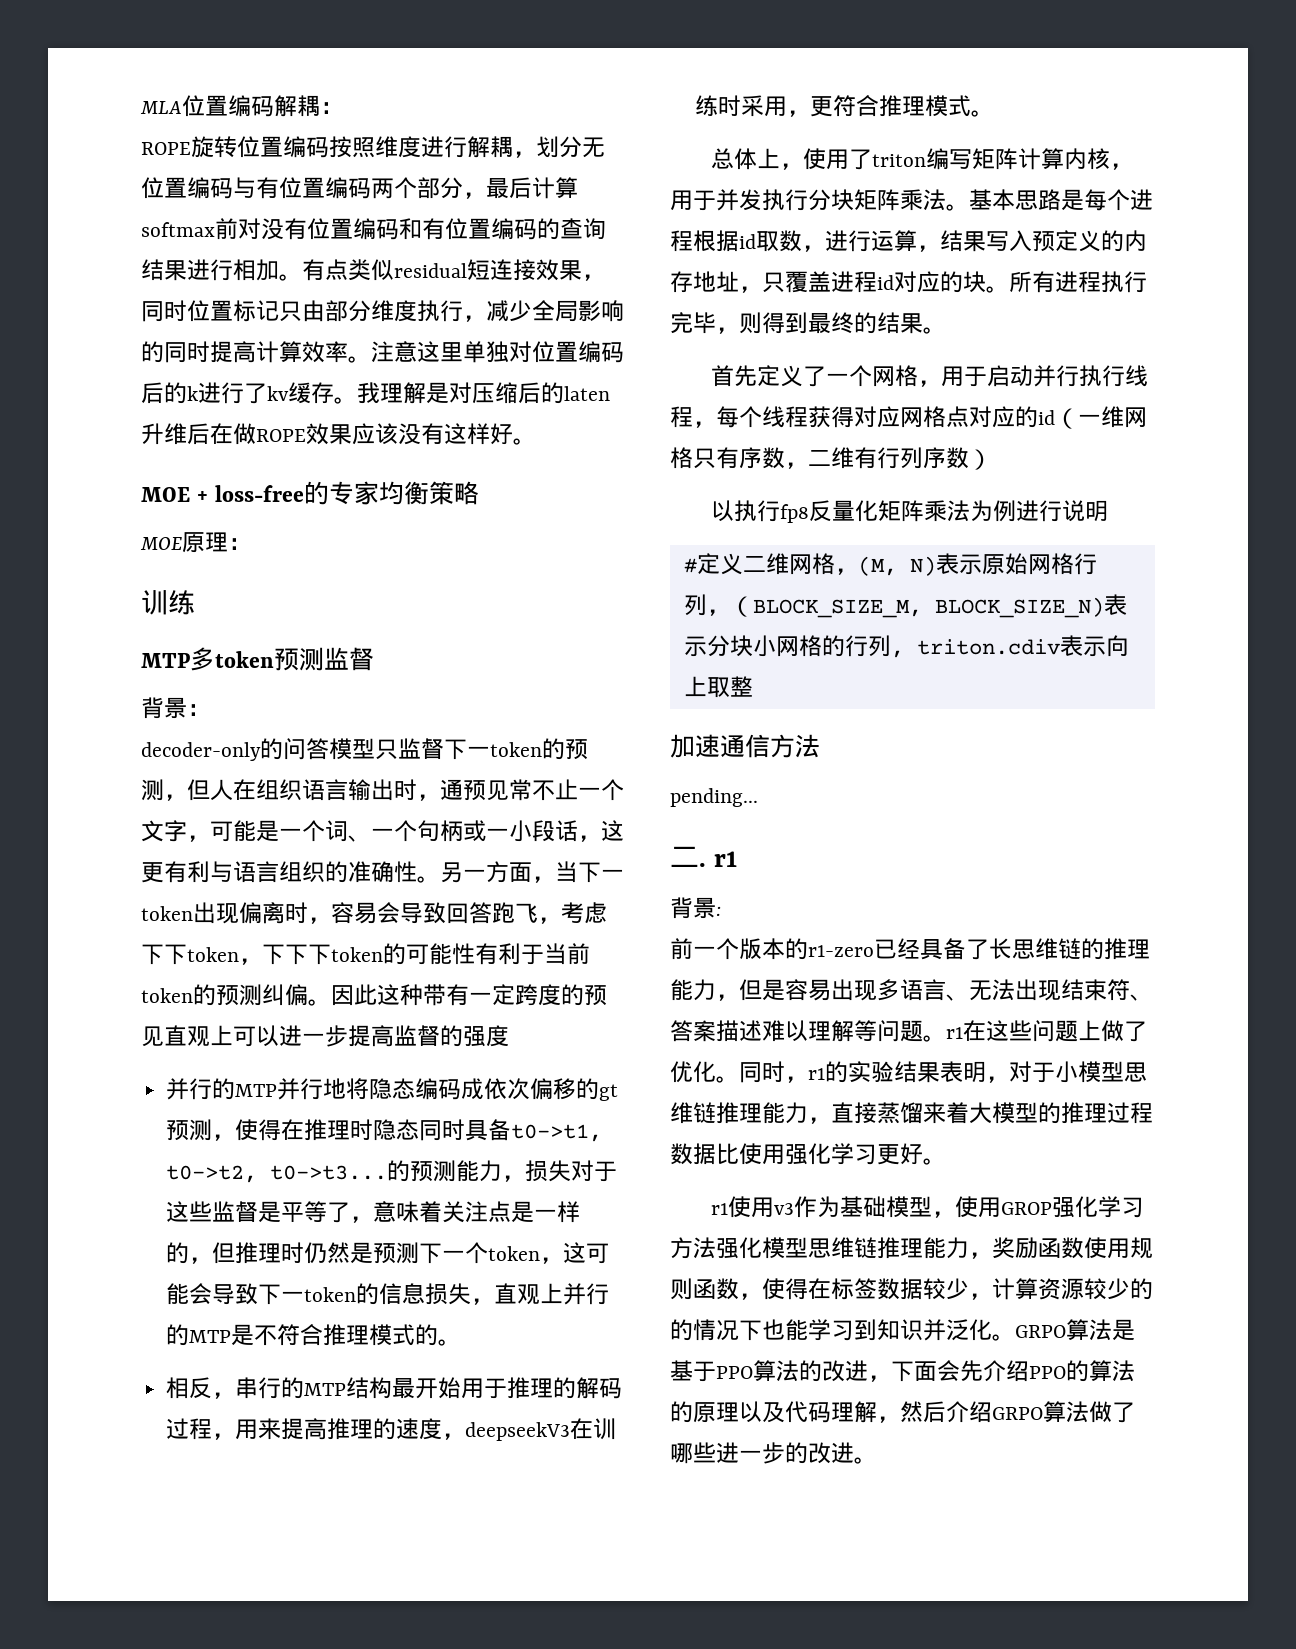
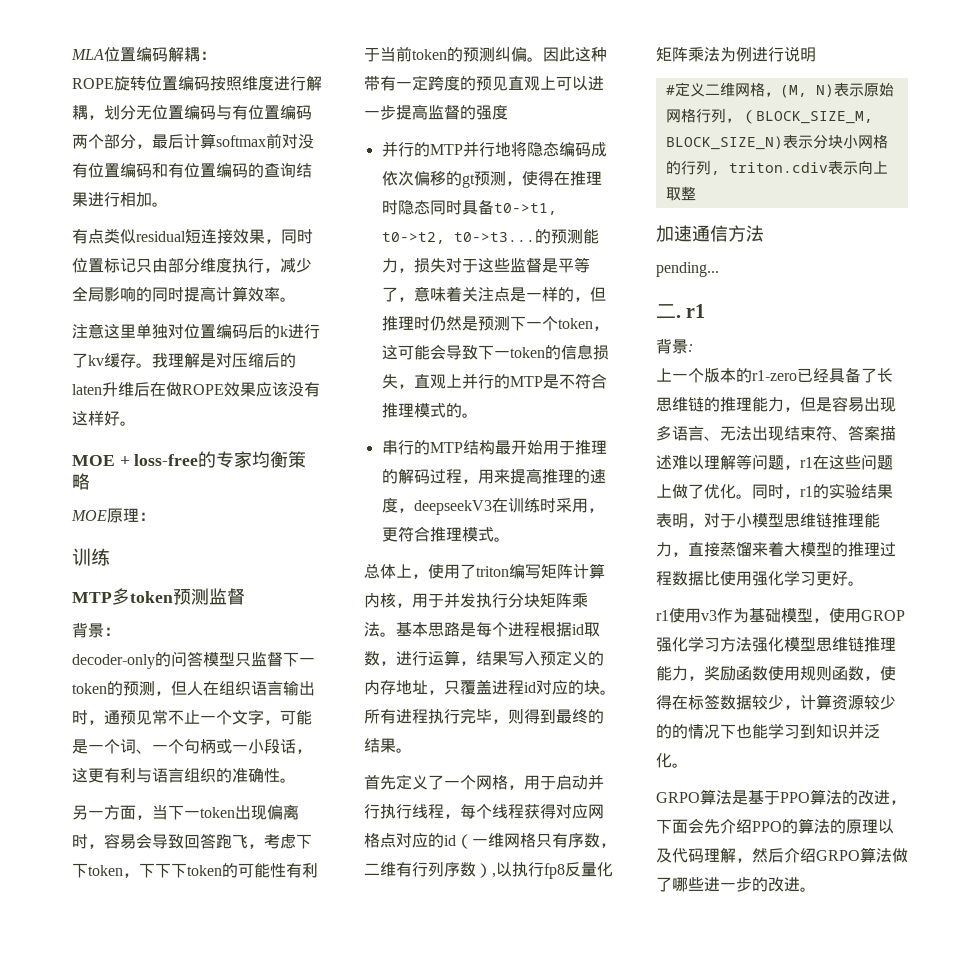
- ROPE旋转位置编码按照维度进行解耦，划分无位置编码与有位置编码两个部分，最后计算softmax前对没有位置编码和有位置编码的查询结果进行相加。有点类似residual短连接效果，同时位置标记只由部分维度执行，减少全局影响的同时提高计算效率。注意这里单独对位置编码后的k进行了kv缓存。
+ ROPE旋转位置编码按照维度进行解耦，划分无位置编码与有位置编码两个部分，最后计算softmax前对没有位置编码和有位置编码的查询结果进行相加。
+ 有点类似residual短连接效果，同时位置标记只由部分维度执行，减少全局影响的同时提高计算效率。
+ 注意这里单独对位置编码后的k进行了kv缓存。
- decoder-only的问答模型只监督下一token的预测，但人在组织语言输出时，通预见常不止一个文字，可能是一个词、一个句柄或一小段话，这更有利与语言组织的准确性。另一方面，当下一token出现偏离时，容易会导致回答跑飞，考虑下下token，下下下token的可能性有利于当前token的预测纠偏。
+ decoder-only的问答模型只监督下一token的预测，但人在组织语言输出时，通预见常不止一个文字，可能是一个词、一个句柄或一小段话，这更有利与语言组织的准确性。
+ 另一方面，当下一token出现偏离时，容易会导致回答跑飞，考虑下下token，下下下token的可能性有利于当前token的预测纠偏。
- 相反，串行的MTP结构最开始用于推理的解码过程，用来提高推理的速度，deepseekV3在训练时采用，更符合推理模式。
+ 串行的MTP结构最开始用于推理的解码过程，用来提高推理的速度，deepseekV3在训练时采用，更符合推理模式。
- 首先定义了一个网格，用于启动并行执行线程，每个线程获得对应网格点对应的id（一维网格只有序数，二维有行列序数）
- 以执行fp8反量化矩阵乘法为例进行说明
+ 首先定义了一个网格，用于启动并行执行线程，每个线程获得对应网格点对应的id（一维网格只有序数，二维有行列序数）,以执行fp8反量化矩阵乘法为例进行说明
- 前一个版本的r1-zero已经具备了长思维链的推理能力，但是容易出现多语言、无法出现结束符、答案描述难以理解等问题。r1在这些问题上做了优化。
+ 上一个版本的r1-zero已经具备了长思维链的推理能力，但是容易出现多语言、无法出现结束符、答案描述难以理解等问题，r1在这些问题上做了优化。
- r1使用v3作为基础模型，使用GROP强化学习方法强化模型思维链推理能力，奖励函数使用规则函数，使得在标签数据较少，计算资源较少的的情况下也能学习到知识并泛化。GRPO算法是基于PPO算法的改进，下面会先介绍PPO的算法的原理以及代码理解，然后介绍GRPO算法做了哪些进一步的改进。
+ r1使用v3作为基础模型，使用GROP强化学习方法强化模型思维链推理能力，奖励函数使用规则函数，使得在标签数据较少，计算资源较少的的情况下也能学习到知识并泛化。
+ GRPO算法是基于PPO算法的改进，下面会先介绍PPO的算法的原理以及代码理解，然后介绍GRPO算法做了哪些进一步的改进。

